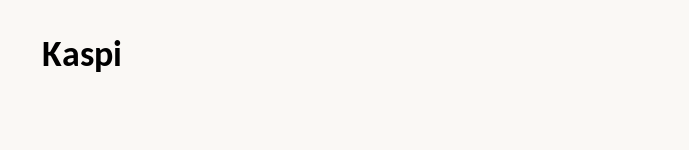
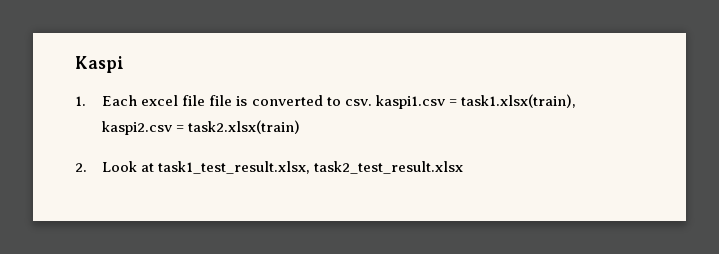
+ 1. Each excel file file is converted to csv. kaspi1.csv = task1.xlsx(train), kaspi2.csv = task2.xlsx(train)
+ 2. Look at task1_test_result.xlsx, task2_test_result.xlsx

